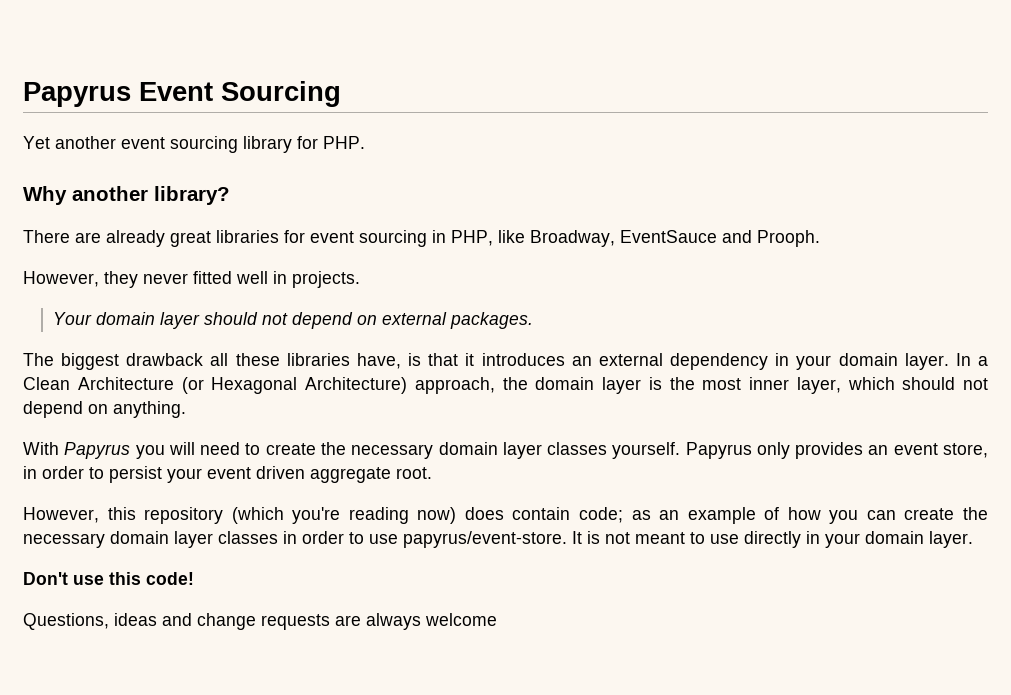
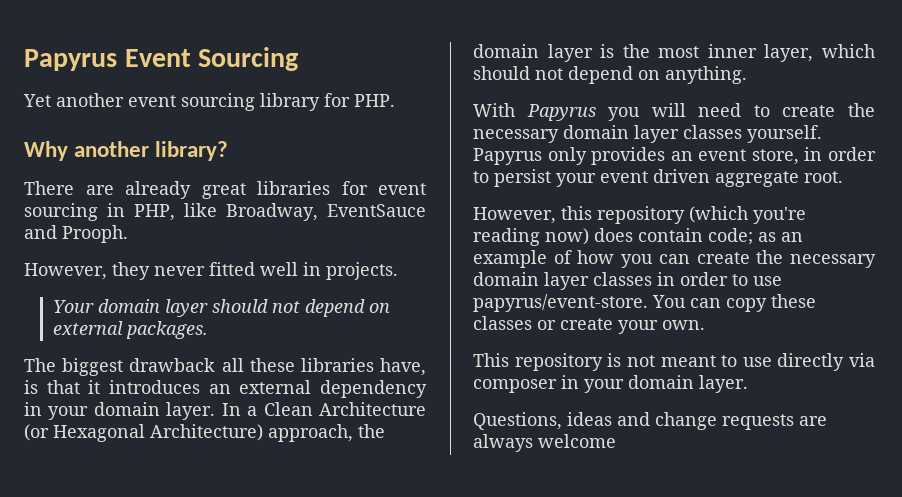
- It is not meant to use directly in your domain layer.
- Don't use this code!
+ You can copy these classes or create your own.
+ This repository is not meant to use directly via composer in your domain layer.

